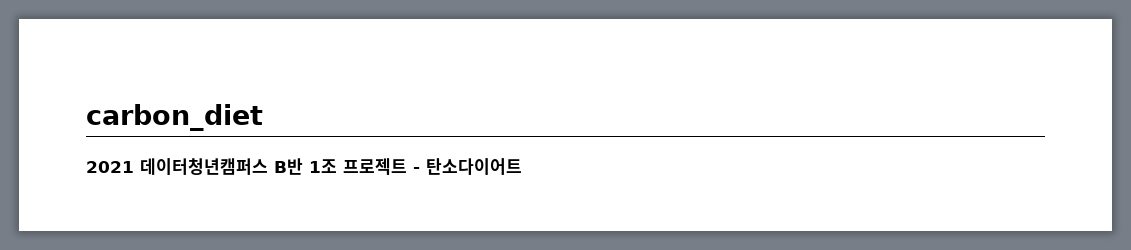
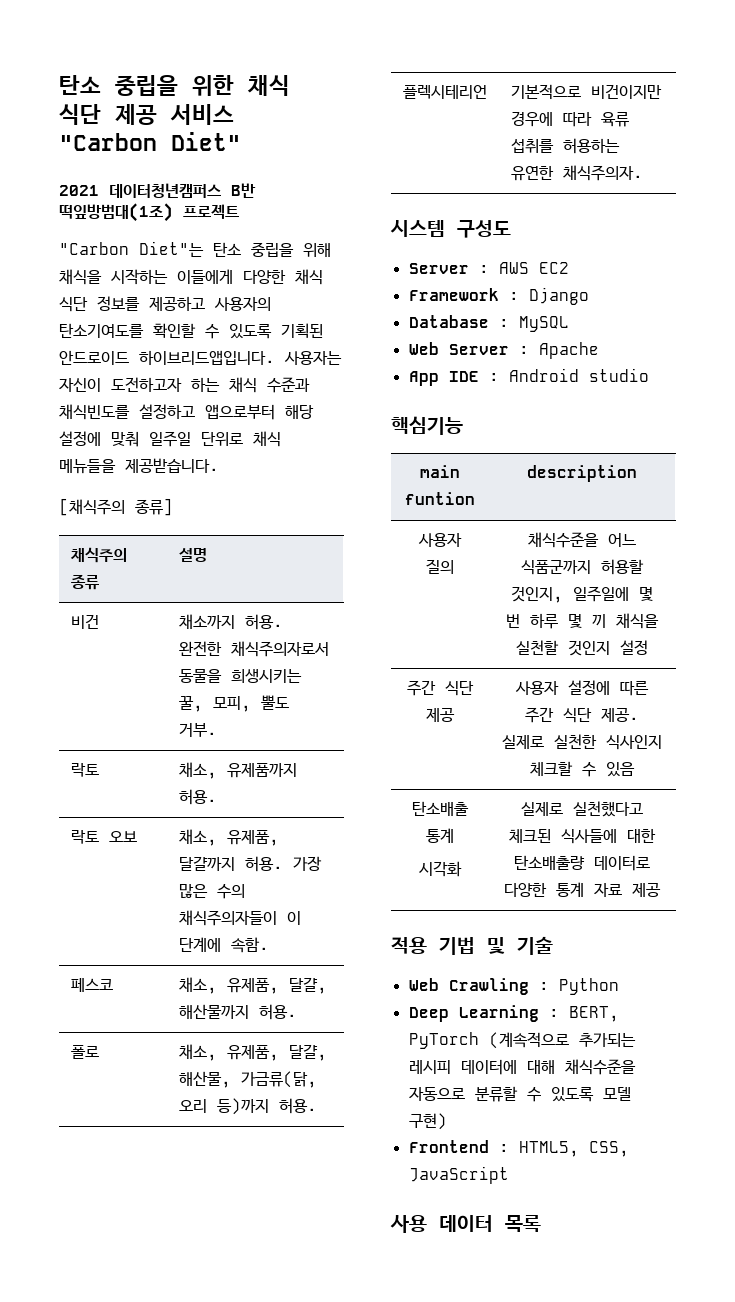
- carbon_diet
+ 탄소 중립을 위한 채식 식단 제공 서비스 "Carbon Diet"
- 2021 데이터청년캠퍼스 B반 1조 프로젝트 - 탄소다이어트
+ 2021 데이터청년캠퍼스 B반 떡잎방범대(1조) 프로젝트
+ "Carbon Diet"는 탄소 중립을 위해 채식을 시작하는 이들에게 다양한 채식 식단 정보를 제공하고 사용자의 탄소기여도를 확인할 수 있도록 기획된 안드로이드 하이브리드앱입니다. 사용자는 자신이 도전하고자 하는 채식 수준과 채식빈도를 설정하고 앱으로부터 해당 설정에 맞춰 일주일 단위로 채식 메뉴들을 제공받습니다.
+ [채식주의 종류]
+ 채식주의 종류 | 설명
+ 비건 | 채소까지 허용. 완전한 채식주의자로서 동물을 희생시키는 꿀, 모피, 뿔도 거부.
+ 락토 | 채소, 유제품까지 허용.
+ 락토 오보 | 채소, 유제품, 달걀까지 허용. 가장 많은 수의 채식주의자들이 이 단계에 속함.
+ 페스코 | 채소, 유제품, 달걀, 해산물까지 허용.
+ 폴로 | 채소, 유제품, 달걀, 해산물, 가금류(닭, 오리 등)까지 허용.
+ 플렉시테리언 | 기본적으로 비건이지만 경우에 따라 육류 섭취를 허용하는 유연한 채식주의자.
+ 시스템 구성도
+ Server : AWS EC2
+ Framework : Django
+ Database : MySQL
+ Web Server : Apache
+ App IDE : Android studio
+ 핵심기능
+ main funtion | description
+ 사용자 질의 | 채식수준을 어느 식품군까지 허용할 것인지, 일주일에 몇 번 하루 몇 끼 채식을 실천할 것인지 설정
+ 주간 식단 제공 | 사용자 설정에 따른 주간 식단 제공. 실제로 실천한 식사인지 체크할 수 있음
+ 탄소배출 통계
+ 시각화 | 실제로 실천했다고 체크된 식사들에 대한 탄소배출량 데이터로 다양한 통계 자료 제공
+ 적용 기법 및 기술
+ Web Crawling : Python
+ Deep Learning : BERT, PyTorch (계속적으로 추가되는 레시피 데이터에 대해 채식수준을 자동으로 분류할 수 있도록 모델 구현)
+ Frontend : HTML5, CSS, JavaScript
+ 사용 데이터 목록

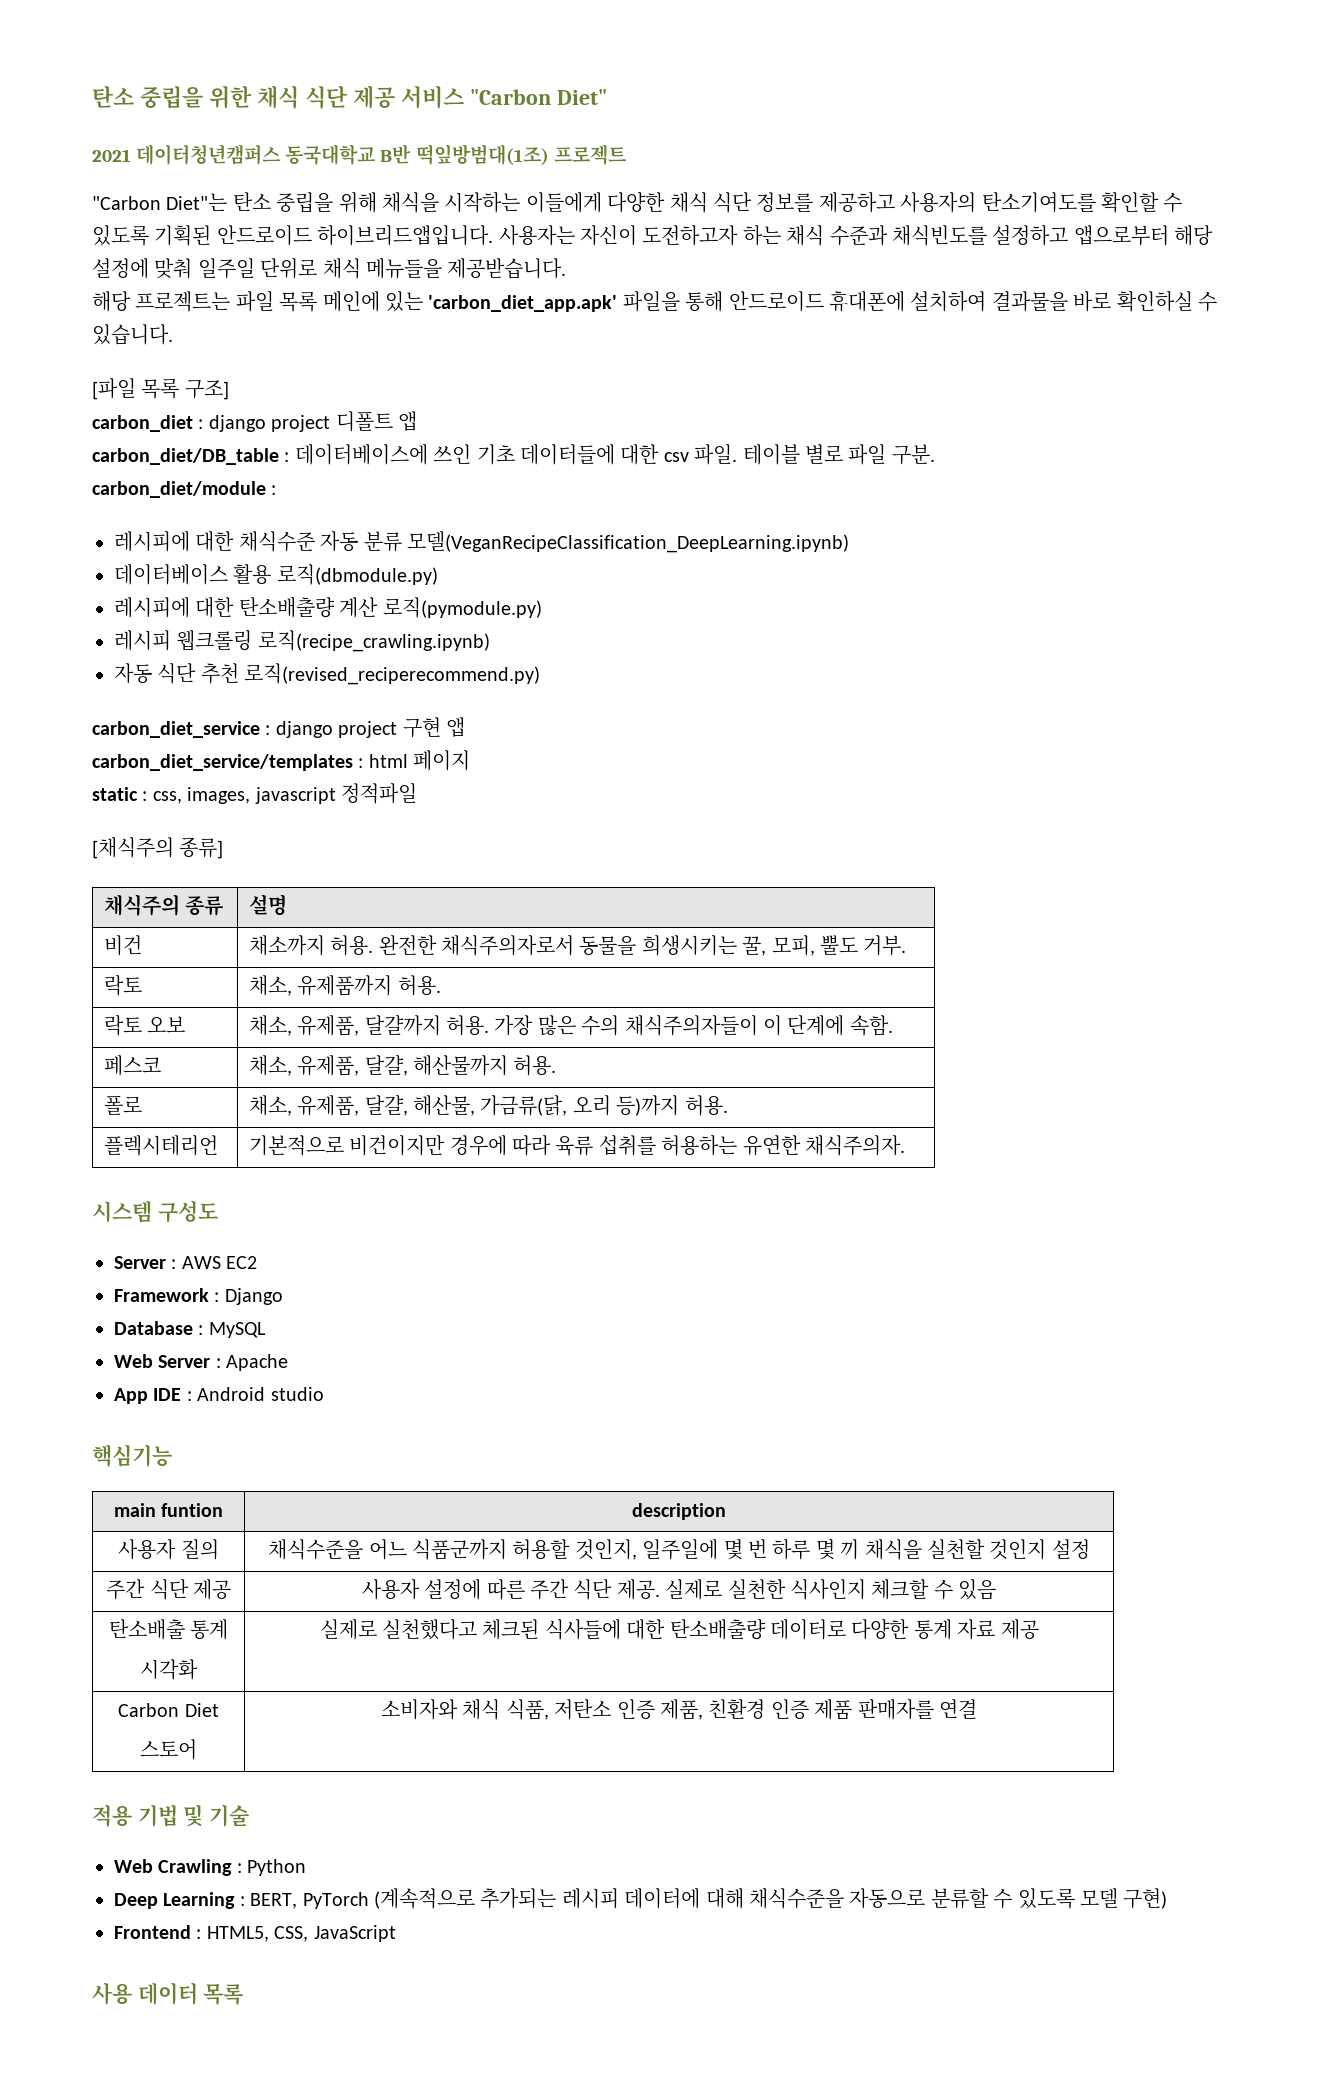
- 2021 데이터청년캠퍼스 B반 떡잎방범대(1조) 프로젝트
+ 2021 데이터청년캠퍼스 동국대학교 B반 떡잎방범대(1조) 프로젝트
+ 해당 프로젝트는 파일 목록 메인에 있는 'carbon_diet_app.apk' 파일을 통해 안드로이드 휴대폰에 설치하여 결과물을 바로 확인하실 수 있습니다.
+ [파일 목록 구조]
+ carbon_diet : django project 디폴트 앱
+ carbon_diet/DB_table : 데이터베이스에 쓰인 기초 데이터들에 대한 csv 파일. 테이블 별로 파일 구분.
+ carbon_diet/module :
+ 레시피에 대한 채식수준 자동 분류 모델(VeganRecipeClassification_DeepLearning.ipynb)
+ 데이터베이스 활용 로직(dbmodule.py)
+ 레시피에 대한 탄소배출량 계산 로직(pymodule.py)
+ 레시피 웹크롤링 로직(recipe_crawling.ipynb)
+ 자동 식단 추천 로직(revised_reciperecommend.py)
+ carbon_diet_service : django project 구현 앱
+ carbon_diet_service/templates : html 페이지
+ static : css, images, javascript 정적파일
+ Carbon Diet
+ 스토어 | 소비자와 채식 식품, 저탄소 인증 제품, 친환경 인증 제품 판매자를 연결

